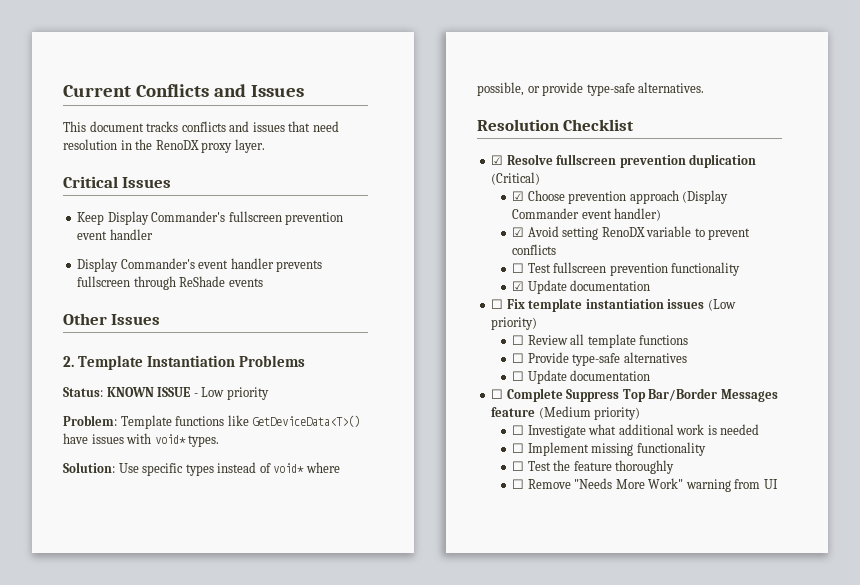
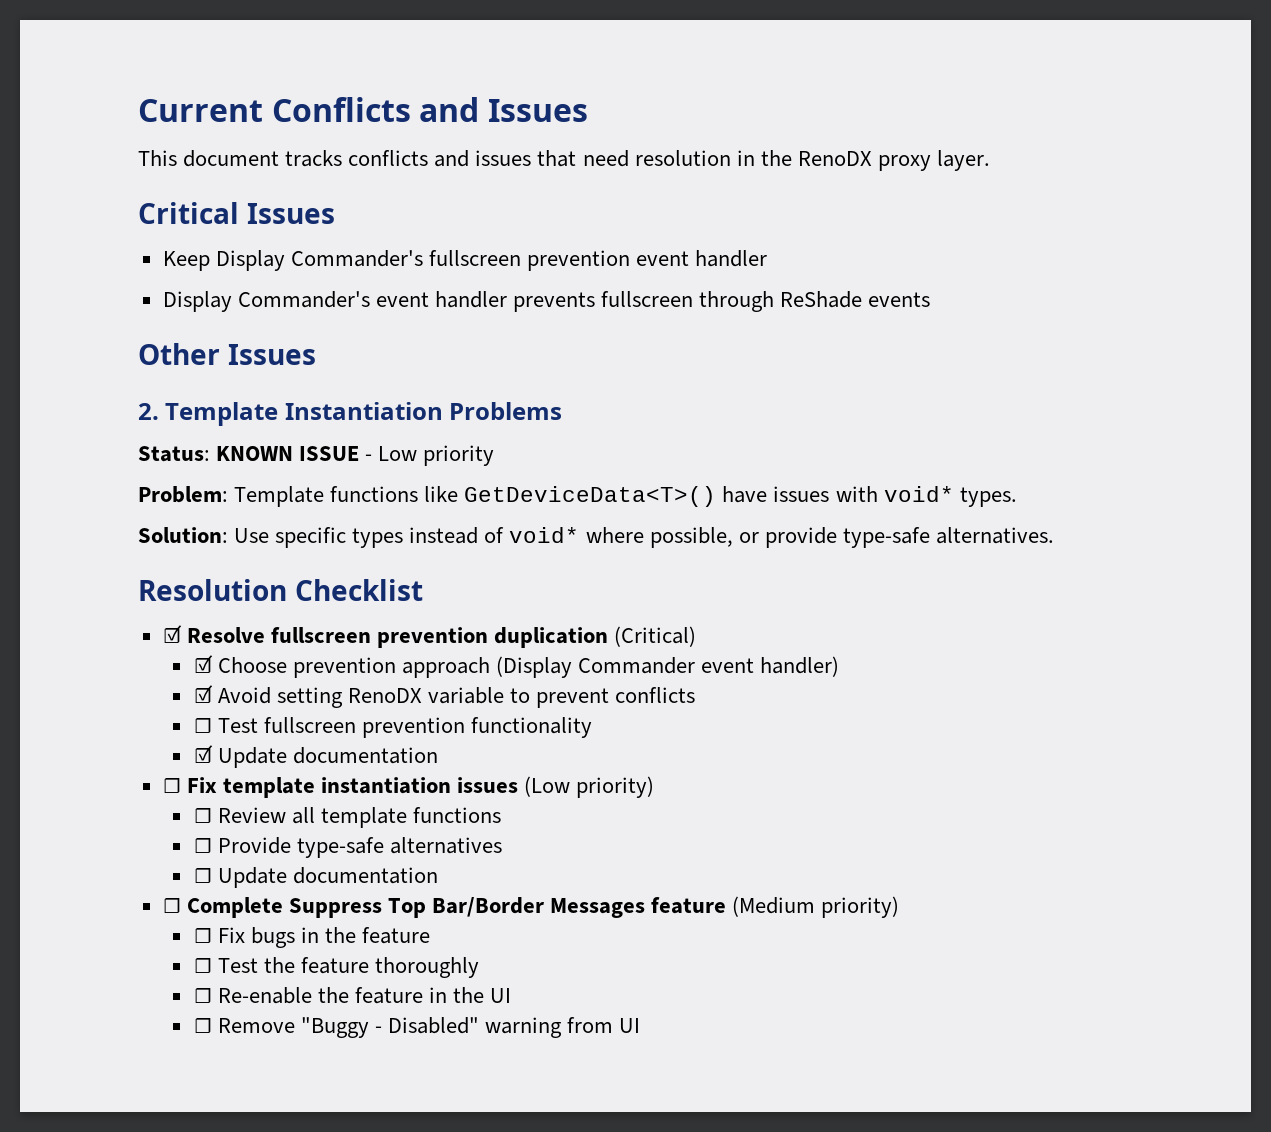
- ☐ Investigate what additional work is needed
- ☐ Implement missing functionality
+ ☐ Fix bugs in the feature
+ ☐ Re-enable the feature in the UI
- ☐ Remove "Needs More Work" warning from UI
+ ☐ Remove "Buggy - Disabled" warning from UI

